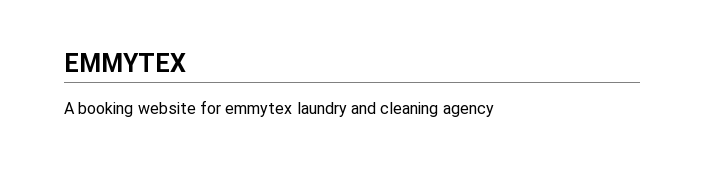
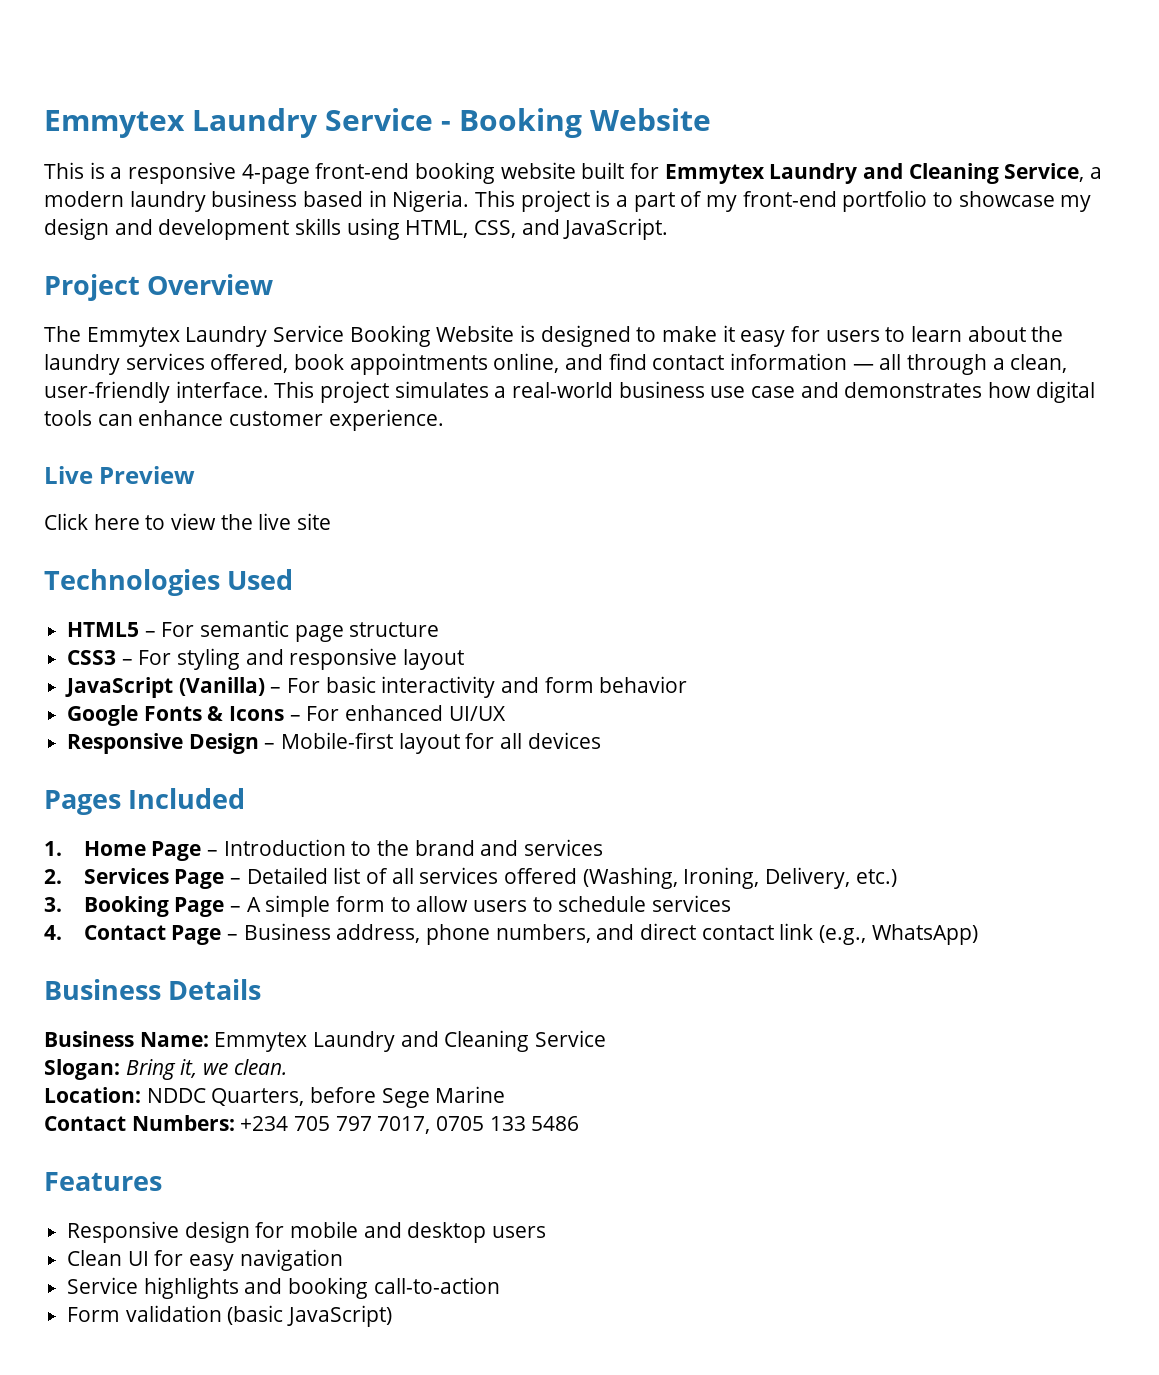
- EMMYTEX
- A booking website for emmytex laundry and cleaning agency
+ Emmytex Laundry Service - Booking Website
+ This is a responsive 4-page front-end booking website built for Emmytex Laundry and Cleaning Service, a modern laundry business based in Nigeria. This project is a part of my front-end portfolio to showcase my design and development skills using HTML, CSS, and JavaScript.
+ Project Overview
+ The Emmytex Laundry Service Booking Website is designed to make it easy for users to learn about the laundry services offered, book appointments online, and find contact information — all through a clean, user-friendly interface. This project simulates a real-world business use case and demonstrates how digital tools can enhance customer experience.
+ Live Preview
+ Click here to view the live site
+ Technologies Used
+ HTML5 – For semantic page structure
+ CSS3 – For styling and responsive layout
+ JavaScript (Vanilla) – For basic interactivity and form behavior
+ Google Fonts & Icons – For enhanced UI/UX
+ Responsive Design – Mobile-first layout for all devices
+ Pages Included
+ 1. Home Page – Introduction to the brand and services
+ 2. Services Page – Detailed list of all services offered (Washing, Ironing, Delivery, etc.)
+ 3. Booking Page – A simple form to allow users to schedule services
+ 4. Contact Page – Business address, phone numbers, and direct contact link (e.g., WhatsApp)
+ Business Details
+ Business Name: Emmytex Laundry and Cleaning Service
+ Slogan: Bring it, we clean.
+ Location: NDDC Quarters, before Sege Marine
+ Contact Numbers: +234 705 797 7017, 0705 133 5486
+ Features
+ Responsive design for mobile and desktop users
+ Clean UI for easy navigation
+ Service highlights and booking call-to-action
+ Form validation (basic JavaScript)

